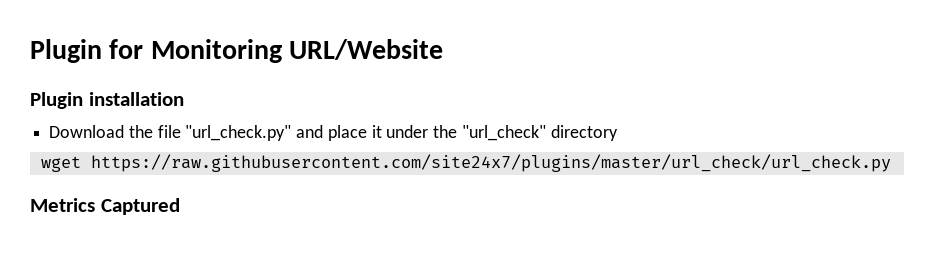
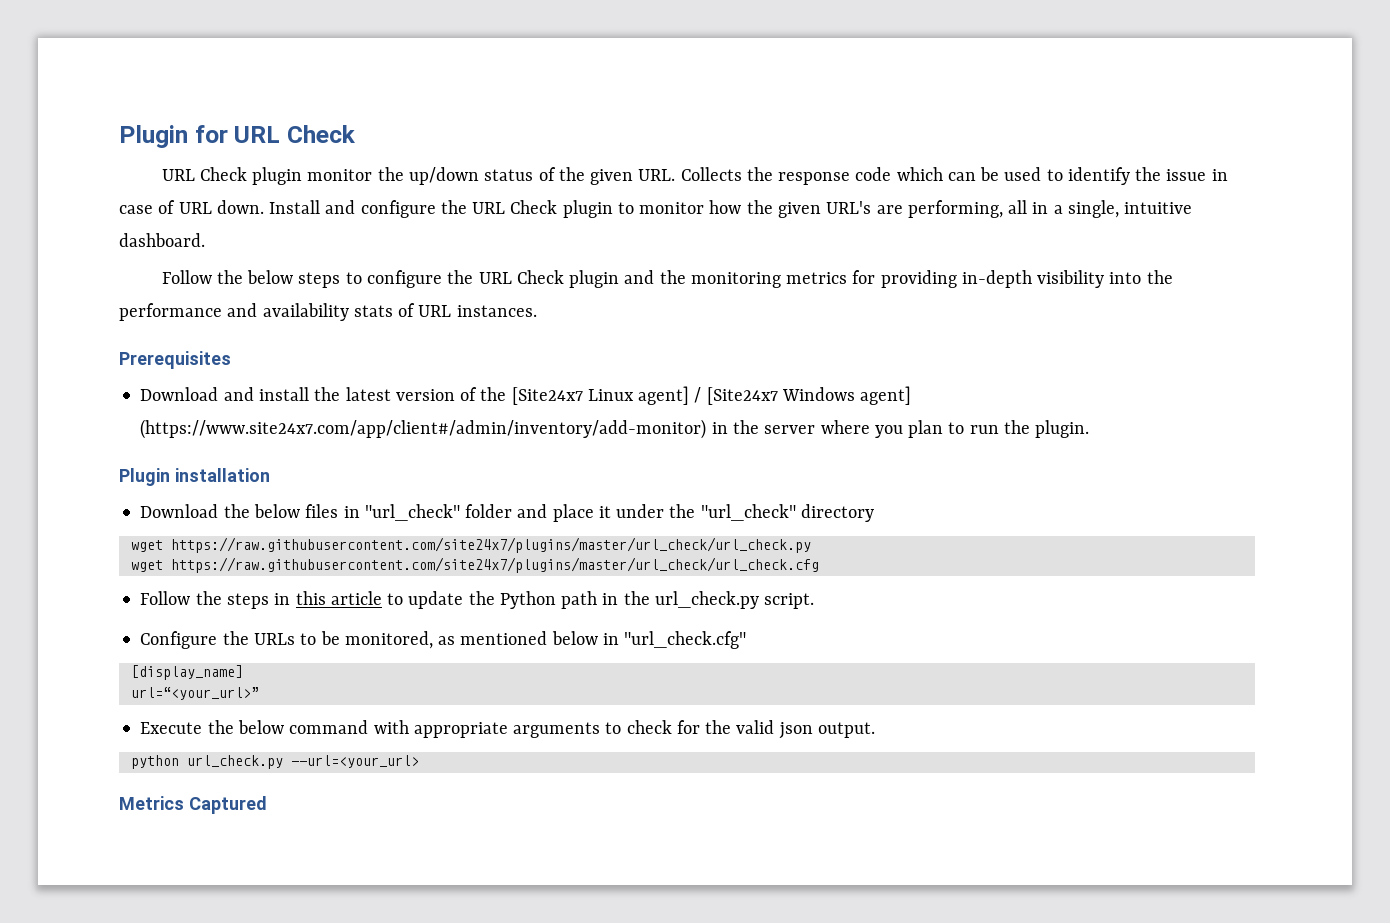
- Plugin for Monitoring URL/Website
+ Plugin for URL Check
+ URL Check plugin monitor the up/down status of the given URL. Collects the response code which can be used to identify the issue in case of URL down. Install and configure the URL Check plugin to monitor how the given URL's are performing, all in a single, intuitive dashboard.
+ Follow the below steps to configure the URL Check plugin and the monitoring metrics for providing in-depth visibility into the performance and availability stats of URL instances.
+ Prerequisites
+ Download and install the latest version of the [Site24x7 Linux agent] / [Site24x7 Windows agent] (https://www.site24x7.com/app/client#/admin/inventory/add-monitor) in the server where you plan to run the plugin.
- Download the file "url_check.py" and place it under the "url_check" directory
+ Download the below files in "url_check" folder and place it under the "url_check" directory
+ wget https://raw.githubusercontent.com/site24x7/plugins/master/url_check/url_check.cfg
+ Follow the steps in this article to update the Python path in the url_check.py script.
+ Configure the URLs to be monitored, as mentioned below in "url_check.cfg"
+ [display_name]
+ url=“<your_url>”
+ Execute the below command with appropriate arguments to check for the valid json output.
+ python url_check.py --url=<your_url>

